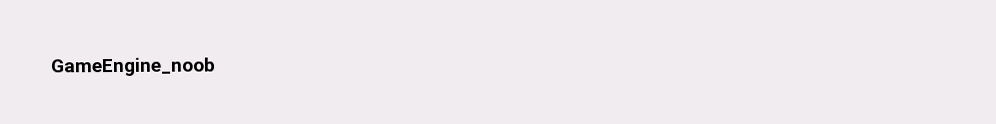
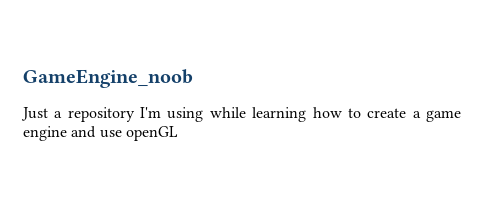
+ Just a repository I'm using while learning how to create a game engine and use openGL

